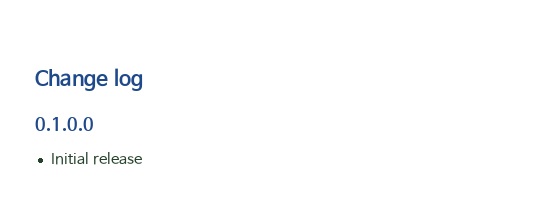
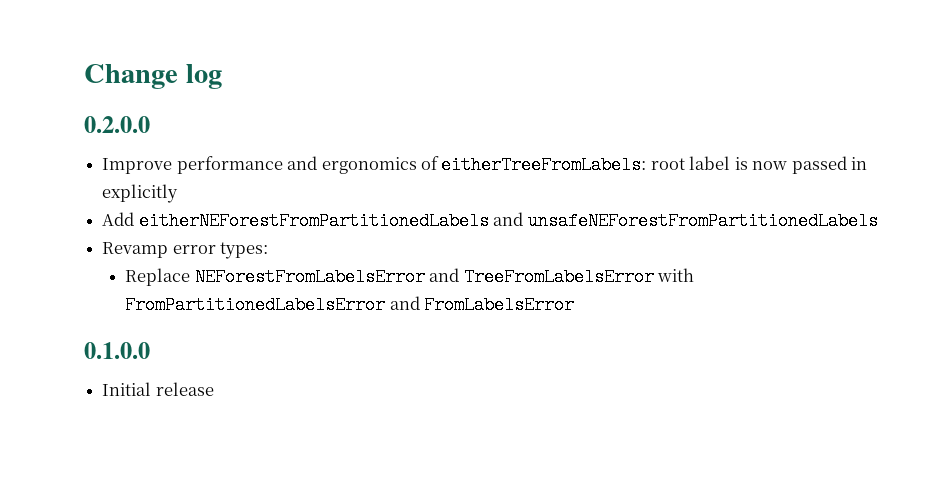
+ 0.2.0.0
+ Improve performance and ergonomics of eitherTreeFromLabels: root label is now passed in explicitly
+ Add eitherNEForestFromPartitionedLabels and unsafeNEForestFromPartitionedLabels
+ Revamp error types:
+ Replace NEForestFromLabelsError and TreeFromLabelsError with FromPartitionedLabelsError and FromLabelsError

